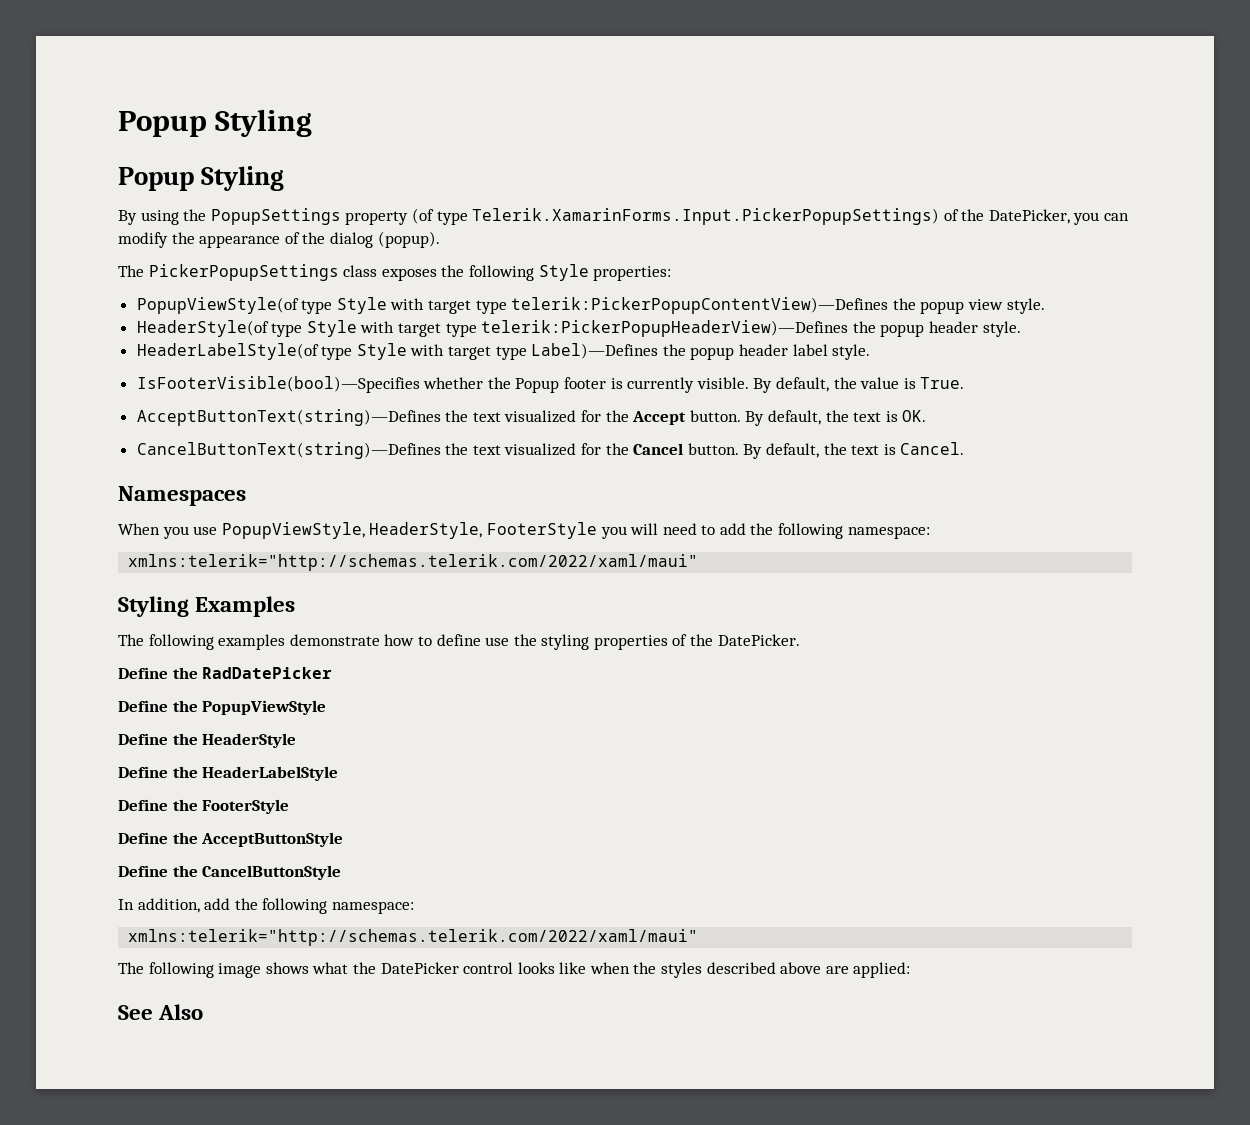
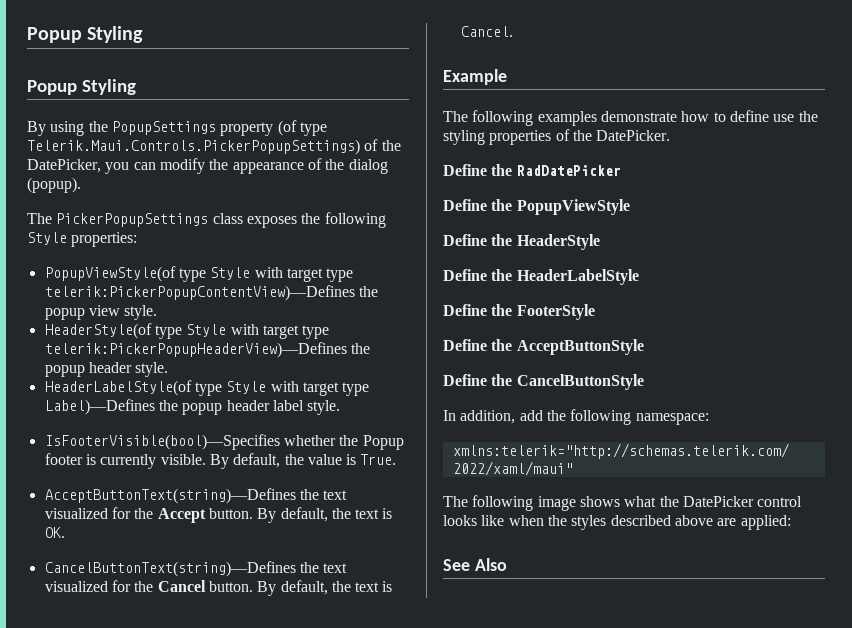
- By using the PopupSettings property (of type Telerik.XamarinForms.Input.PickerPopupSettings) of the DatePicker, you can modify the appearance of the dialog (popup).
+ By using the PopupSettings property (of type Telerik.Maui.Controls.PickerPopupSettings) of the DatePicker, you can modify the appearance of the dialog (popup).
- Namespaces
- When you use PopupViewStyle, HeaderStyle, FooterStyle you will need to add the following namespace:
- xmlns:telerik="http://schemas.telerik.com/2022/xaml/maui"
- Styling Examples
+ Example

